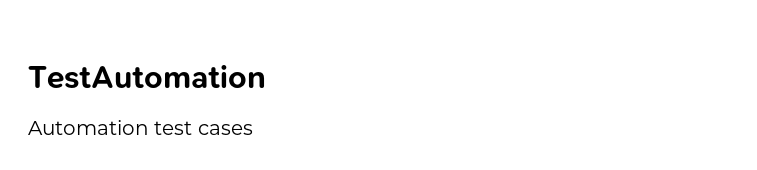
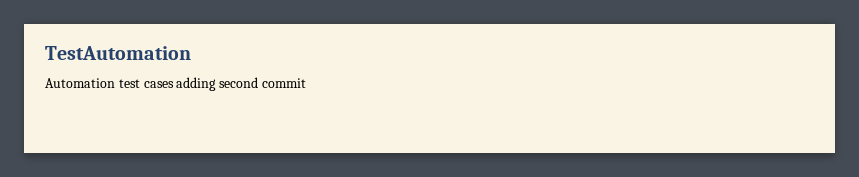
- Automation test cases
+ Automation test cases adding second commit

